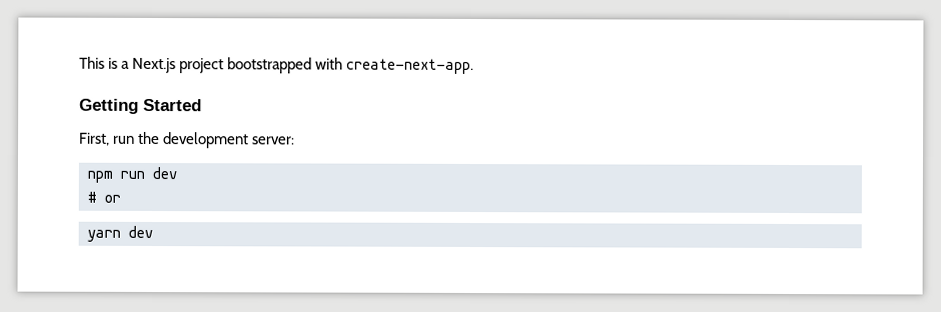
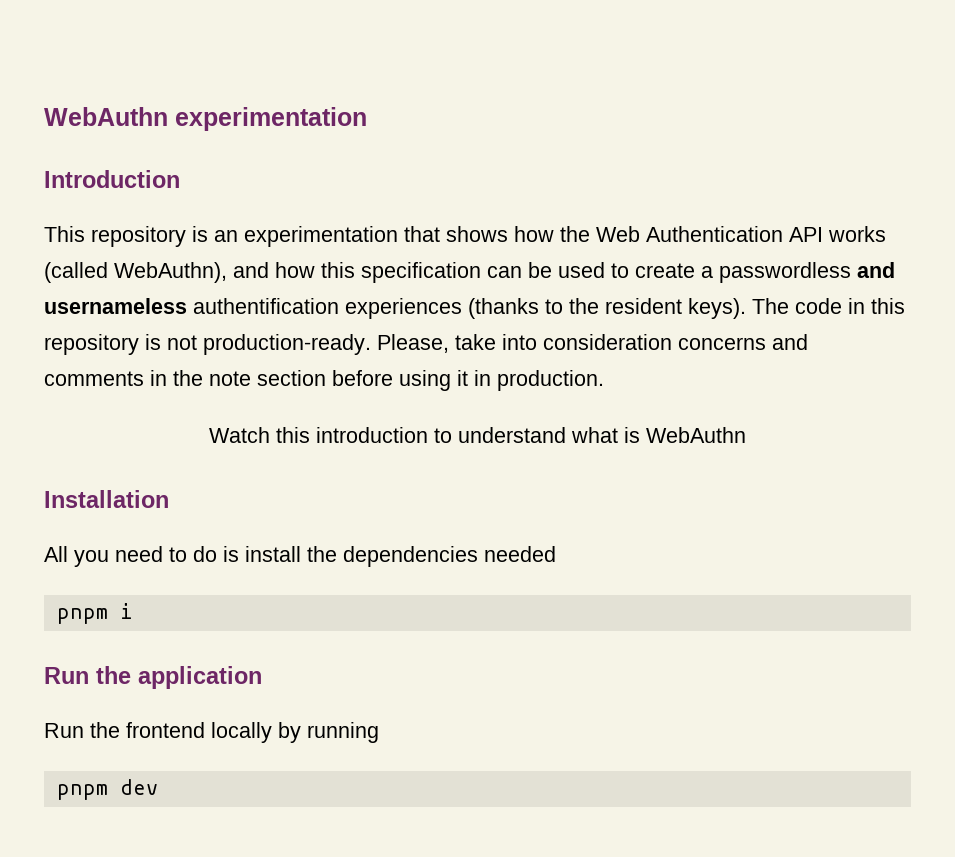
- This is a Next.js project bootstrapped with create-next-app.
- Getting Started
- First, run the development server:
- npm run dev
- # or
- yarn dev
+ WebAuthn experimentation
+ Introduction
+ This repository is an experimentation that shows how the Web Authentication API works (called WebAuthn), and how this specification can be used to create a passwordless and usernameless authentification experiences (thanks to the resident keys). The code in this repository is not production-ready. Please, take into consideration concerns and comments in the note section before using it in production.
+ Watch this introduction to understand what is WebAuthn
+ Installation
+ All you need to do is install the dependencies needed
+ pnpm i
+ Run the application
+ Run the frontend locally by running
+ pnpm dev

